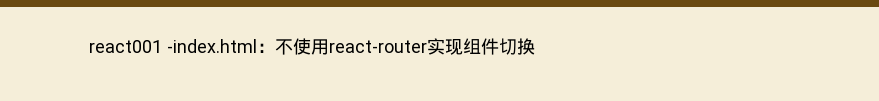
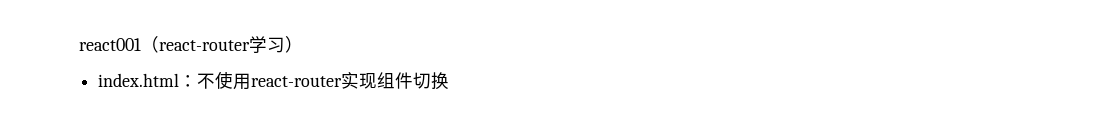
- react001 -index.html：不使用react-router实现组件切换
+ react001（react-router学习）
+ index.html：不使用react-router实现组件切换

